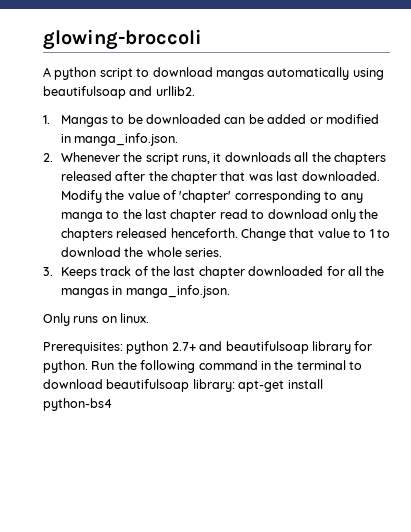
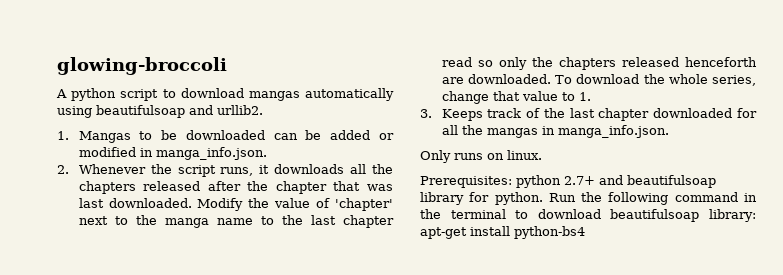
- Modify the value of 'chapter' corresponding to any manga to the last chapter read to download only the chapters released henceforth. Change that value to 1 to download the whole series.
+ Modify the value of 'chapter' next to the manga name to the last chapter read so only the chapters released henceforth are downloaded. To download the whole series, change that value to 1.

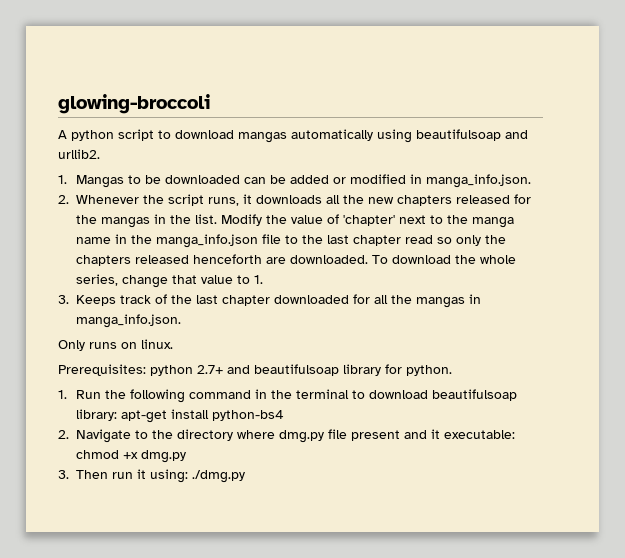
- 2. Whenever the script runs, it downloads all the chapters released after the chapter that was last downloaded.
+ 2. Whenever the script runs, it downloads all the new chapters released for the mangas in the list.
- Modify the value of 'chapter' next to the manga name to the last chapter read so only the chapters released henceforth are downloaded.
+ Modify the value of 'chapter' next to the manga name in the manga_info.json file to the last chapter read so only the chapters released henceforth are downloaded.
- Prerequisites: python 2.7+ and beautifulsoap library for python. Run the following command in the terminal to download beautifulsoap library: apt-get install python-bs4
+ Prerequisites: python 2.7+ and beautifulsoap library for python.
+ 1. Run the following command in the terminal to download beautifulsoap library: apt-get install python-bs4
+ 2. Navigate to the directory where dmg.py file present and it executable: chmod +x dmg.py
+ 3. Then run it using: ./dmg.py

